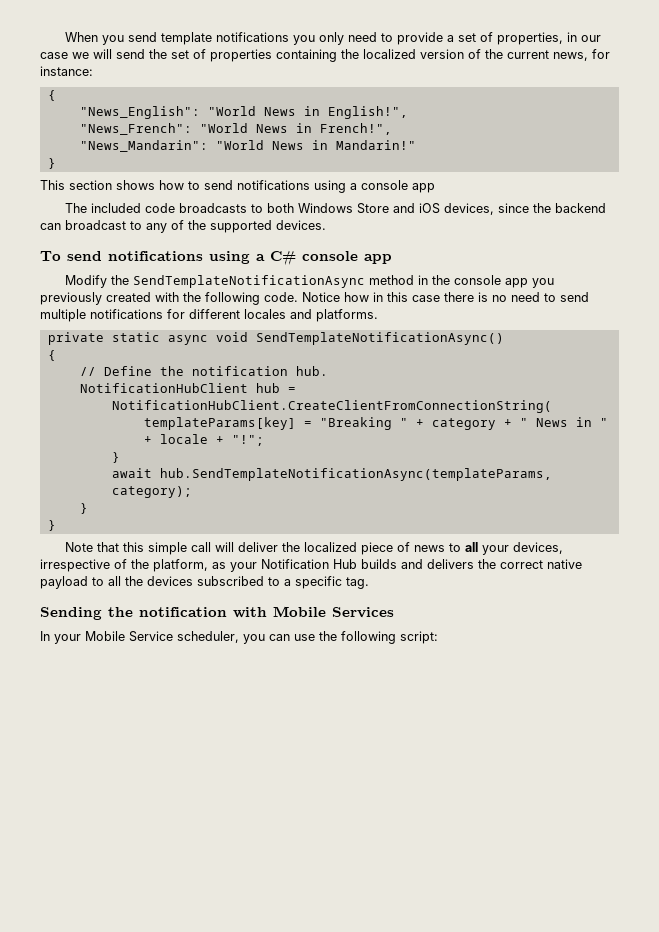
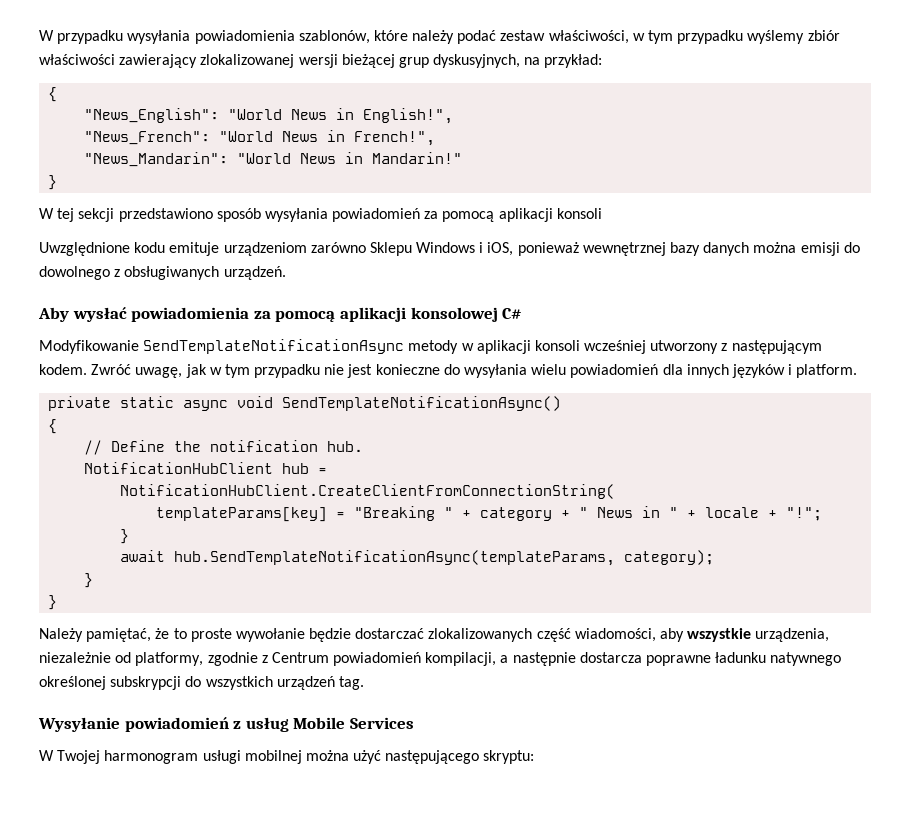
- When you send template notifications you only need to provide a set of properties, in our case we will send the set of properties containing the localized version of the current news, for instance:
+ W przypadku wysyłania powiadomienia szablonów, które należy podać zestaw właściwości, w tym przypadku wyślemy zbiór właściwości zawierający zlokalizowanej wersji bieżącej grup dyskusyjnych, na przykład:
- This section shows how to send notifications using a console app
- The included code broadcasts to both Windows Store and iOS devices, since the backend can broadcast to any of the supported devices.
- To send notifications using a C# console app
- Modify the SendTemplateNotificationAsync method in the console app you previously created with the following code. Notice how in this case there is no need to send multiple notifications for different locales and platforms.
+ W tej sekcji przedstawiono sposób wysyłania powiadomień za pomocą aplikacji konsoli
+ Uwzględnione kodu emituje urządzeniom zarówno Sklepu Windows i iOS, ponieważ wewnętrznej bazy danych można emisji do dowolnego z obsługiwanych urządzeń.
+ Aby wysłać powiadomienia za pomocą aplikacji konsolowej C#
+ Modyfikowanie SendTemplateNotificationAsync metody w aplikacji konsoli wcześniej utworzony z następującym kodem. Zwróć uwagę, jak w tym przypadku nie jest konieczne do wysyłania wielu powiadomień dla innych języków i platform.
- Note that this simple call will deliver the localized piece of news to all your devices, irrespective of the platform, as your Notification Hub builds and delivers the correct native payload to all the devices subscribed to a specific tag.
- Sending the notification with Mobile Services
- In your Mobile Service scheduler, you can use the following script:
+ Należy pamiętać, że to proste wywołanie będzie dostarczać zlokalizowanych część wiadomości, aby wszystkie urządzenia, niezależnie od platformy, zgodnie z Centrum powiadomień kompilacji, a następnie dostarcza poprawne ładunku natywnego określonej subskrypcji do wszystkich urządzeń tag.
+ Wysyłanie powiadomień z usług Mobile Services
+ W Twojej harmonogram usługi mobilnej można użyć następującego skryptu:

